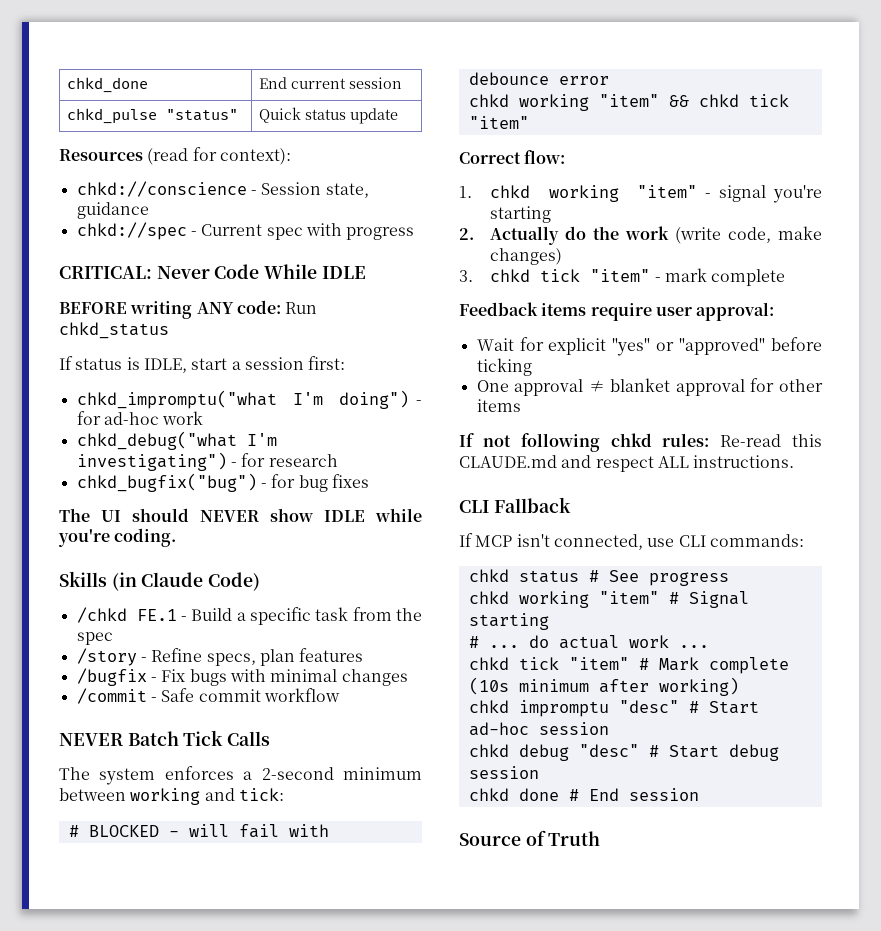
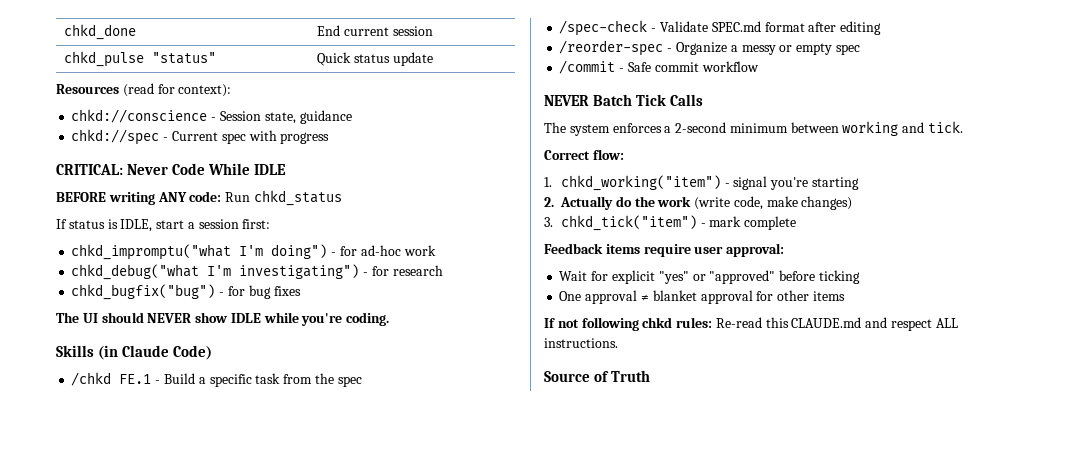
- /story - Refine specs, plan features
- /bugfix - Fix bugs with minimal changes
+ /spec-check - Validate SPEC.md format after editing
+ /reorder-spec - Organize a messy or empty spec
- The system enforces a 2-second minimum between working and tick:
- # BLOCKED - will fail with debounce error
- chkd working "item" && chkd tick "item"
+ The system enforces a 2-second minimum between working and tick.
- 1. chkd working "item" - signal you're starting
+ 1. chkd_working("item") - signal you're starting
- 3. chkd tick "item" - mark complete
+ 3. chkd_tick("item") - mark complete
- CLI Fallback
- If MCP isn't connected, use CLI commands:
- chkd status # See progress
- chkd working "item" # Signal starting
- # ... do actual work ...
- chkd tick "item" # Mark complete (10s minimum after working)
- chkd impromptu "desc" # Start ad-hoc session
- chkd debug "desc" # Start debug session
- chkd done # End session

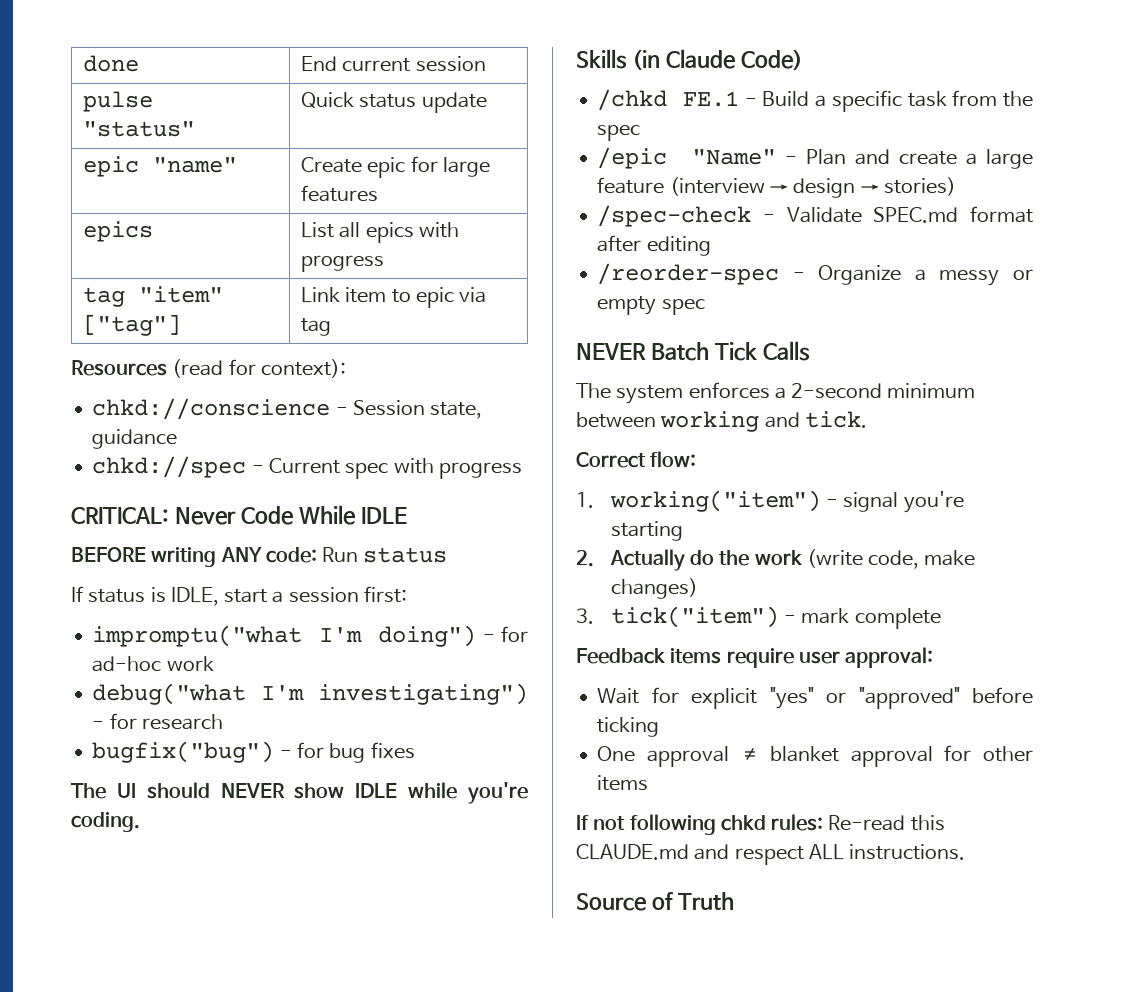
- chkd_done | End current session
+ done | End current session
- chkd_pulse "status" | Quick status update
+ pulse "status" | Quick status update
+ epic "name" | Create epic for large features
+ epics | List all epics with progress
+ tag "item" ["tag"] | Link item to epic via tag
- BEFORE writing ANY code: Run chkd_status
+ BEFORE writing ANY code: Run status
- chkd_impromptu("what I'm doing") - for ad-hoc work
+ impromptu("what I'm doing") - for ad-hoc work
- chkd_debug("what I'm investigating") - for research
+ debug("what I'm investigating") - for research
- chkd_bugfix("bug") - for bug fixes
+ bugfix("bug") - for bug fixes
+ /epic "Name" - Plan and create a large feature (interview → design → stories)
- /commit - Safe commit workflow
- 1. chkd_working("item") - signal you're starting
+ 1. working("item") - signal you're starting
- 3. chkd_tick("item") - mark complete
+ 3. tick("item") - mark complete

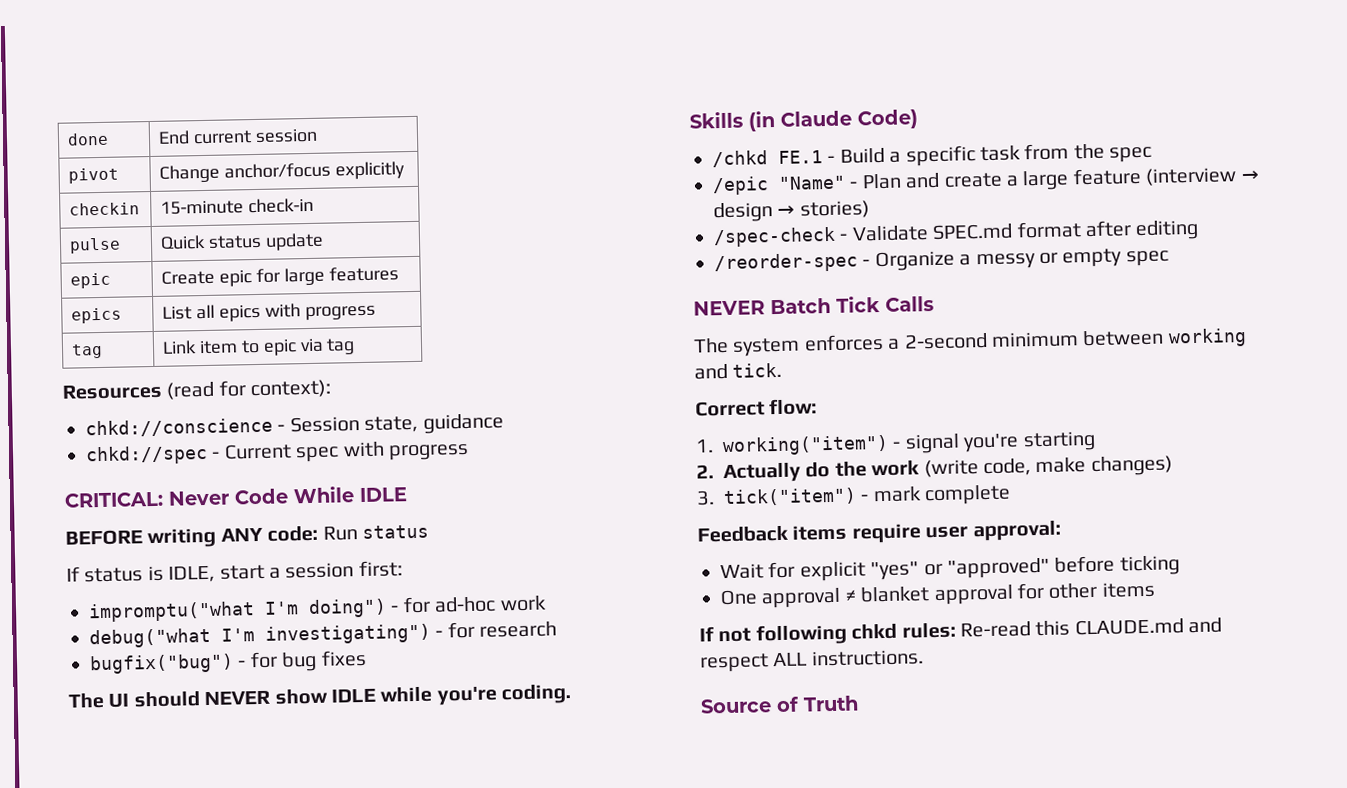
+ pivot | Change anchor/focus explicitly
+ checkin | 15-minute check-in
- pulse "status" | Quick status update
+ pulse | Quick status update
- epic "name" | Create epic for large features
+ epic | Create epic for large features
- tag "item" ["tag"] | Link item to epic via tag
+ tag | Link item to epic via tag

